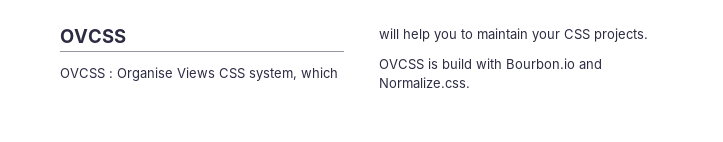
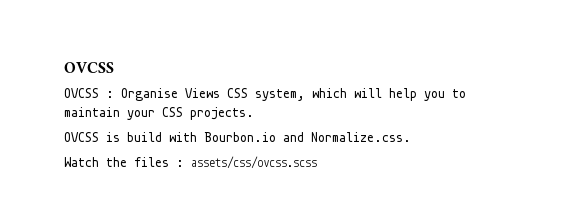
+ Watch the files : assets/css/ovcss.scss

